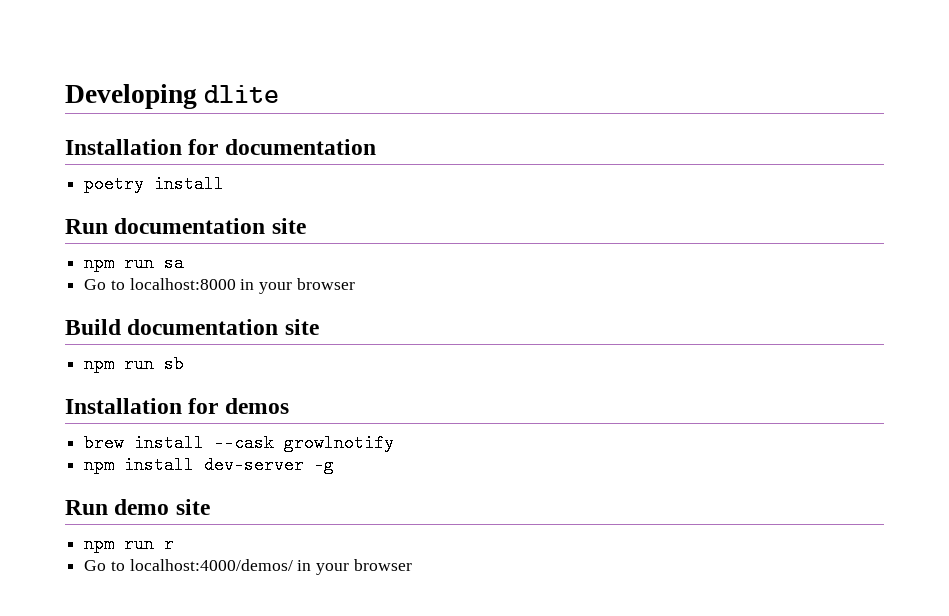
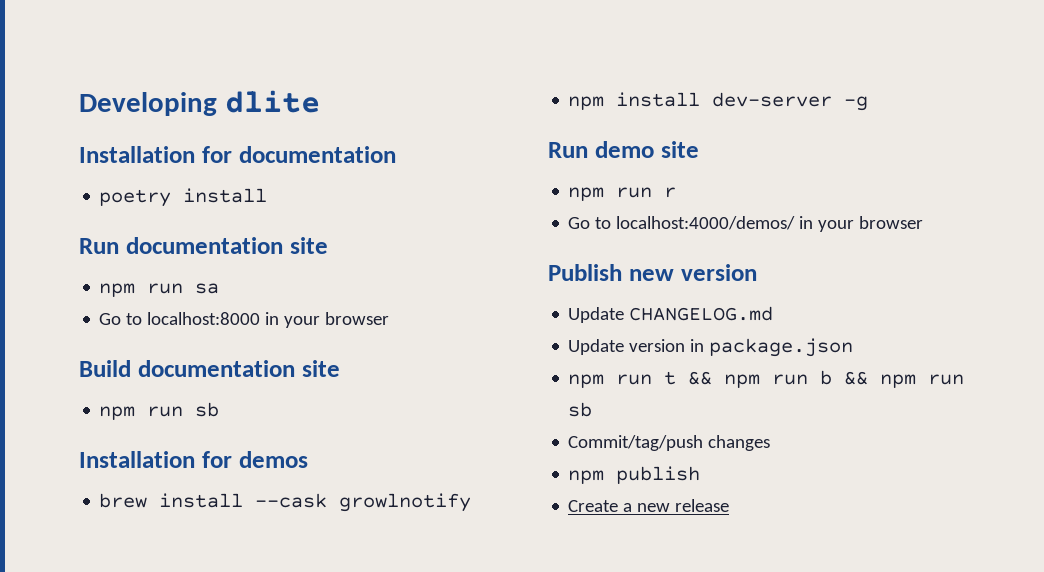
+ Publish new version
+ Update CHANGELOG.md
+ Update version in package.json
+ npm run t && npm run b && npm run sb
+ Commit/tag/push changes
+ npm publish
+ Create a new release

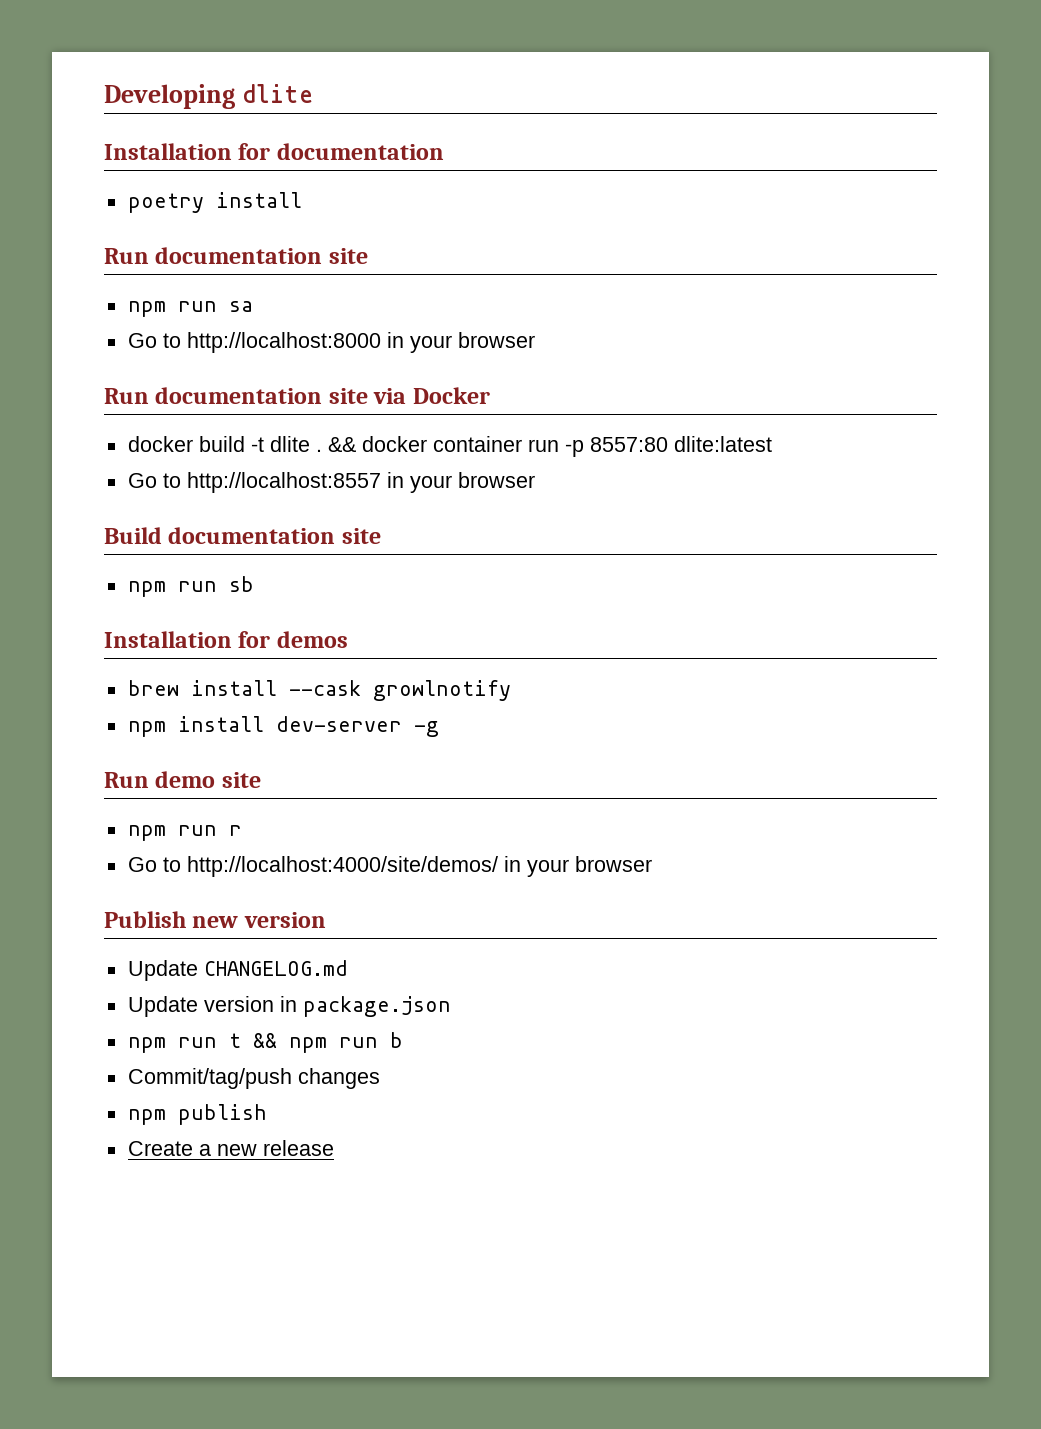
- Go to localhost:8000 in your browser
+ Go to http://localhost:8000 in your browser
+ Run documentation site via Docker
+ docker build -t dlite . && docker container run -p 8557:80 dlite:latest
+ Go to http://localhost:8557 in your browser
- Go to localhost:4000/demos/ in your browser
+ Go to http://localhost:4000/site/demos/ in your browser
- npm run t && npm run b && npm run sb
+ npm run t && npm run b

